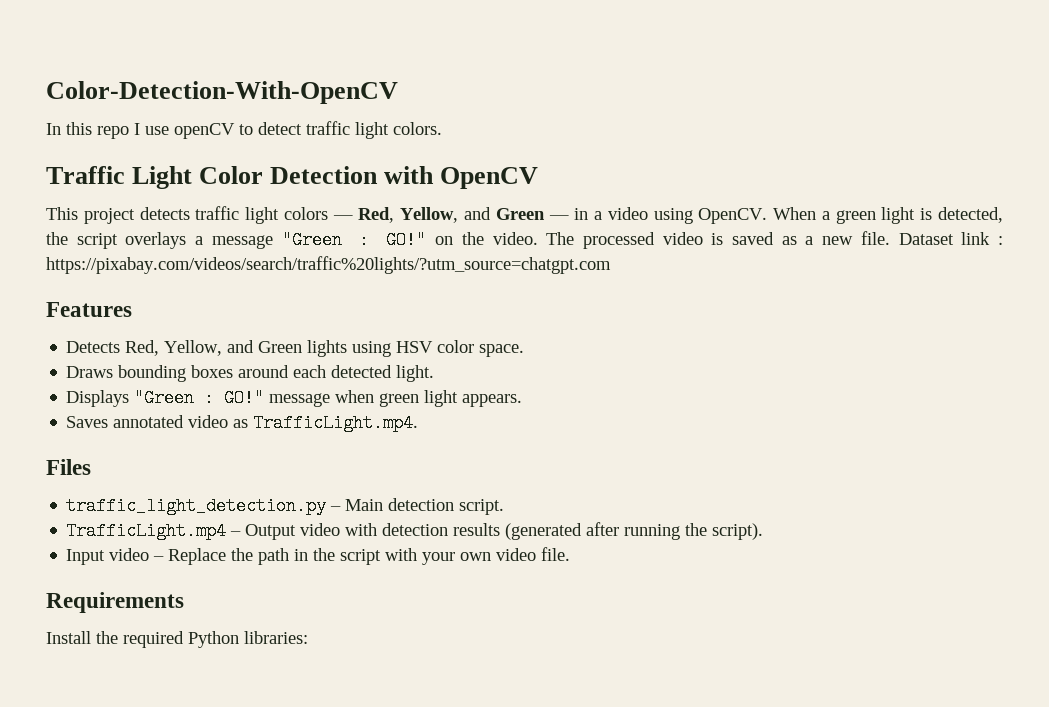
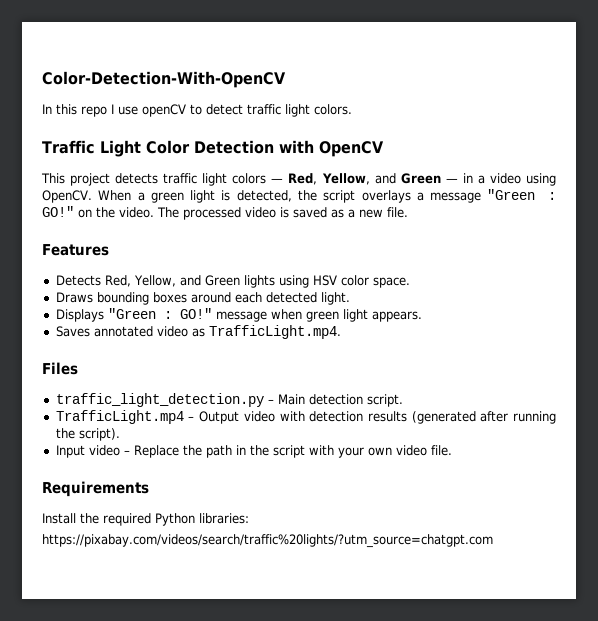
- Dataset link : https://pixabay.com/videos/search/traffic%20lights/?utm_source=chatgpt.com
+ https://pixabay.com/videos/search/traffic%20lights/?utm_source=chatgpt.com

